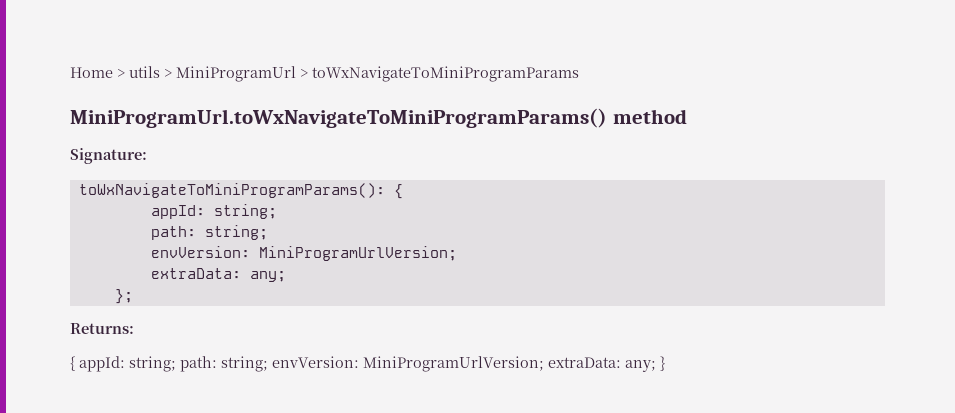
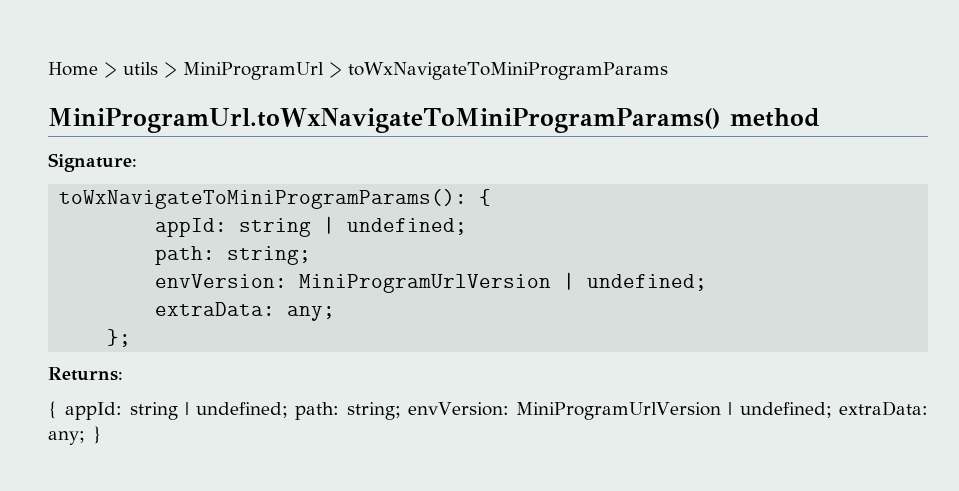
  toWxNavigateToMiniProgramParams(): {
- appId: string;
+ appId: string | undefined;
  path: string;
- envVersion: MiniProgramUrlVersion;
+ envVersion: MiniProgramUrlVersion | undefined;
- { appId: string; path: string; envVersion: MiniProgramUrlVersion; extraData: any; }
+ { appId: string | undefined; path: string; envVersion: MiniProgramUrlVersion | undefined; extraData: any; }

